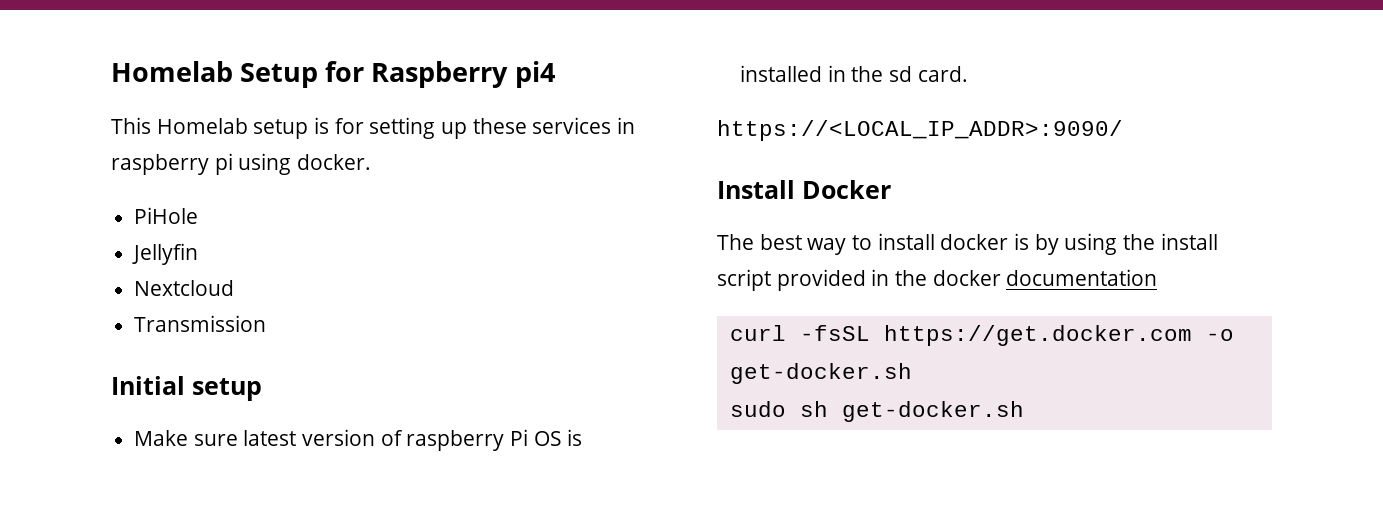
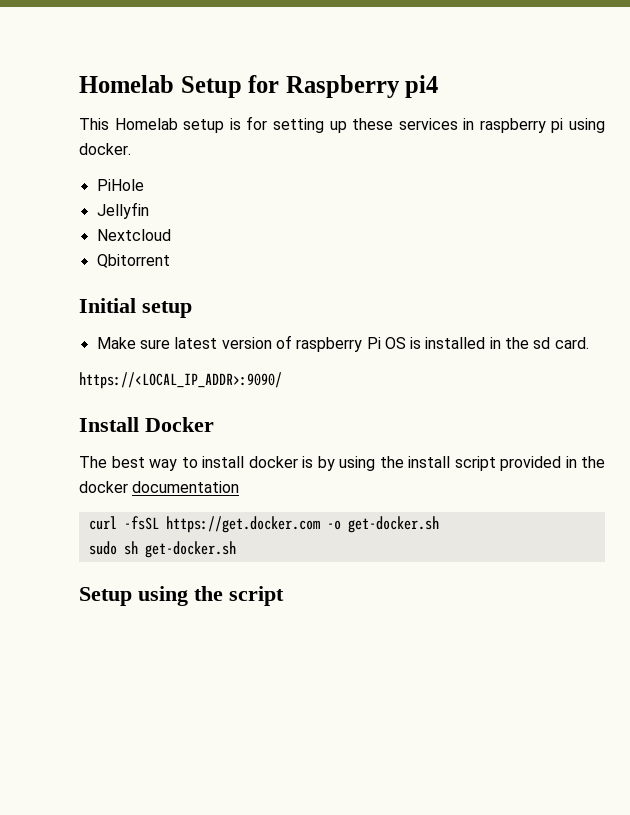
- Transmission
+ Qbitorrent
+ Setup using the script

